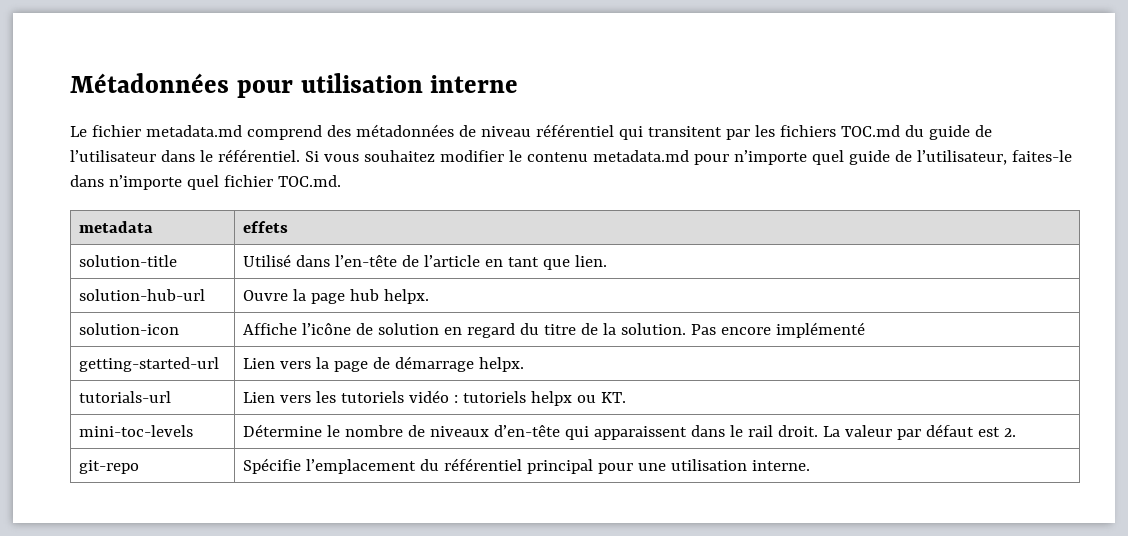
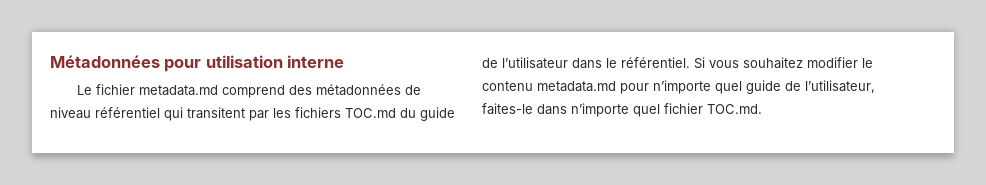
- metadata | effets
- solution-title | Utilisé dans l’en-tête de l’article en tant que lien.
- solution-hub-url | Ouvre la page hub helpx.
- solution-icon | Affiche l’icône de solution en regard du titre de la solution. Pas encore implémenté
- getting-started-url | Lien vers la page de démarrage helpx.
- tutorials-url | Lien vers les tutoriels vidéo : tutoriels helpx ou KT.
- mini-toc-levels | Détermine le nombre de niveaux d’en-tête qui apparaissent dans le rail droit. La valeur par défaut est 2.
- git-repo | Spécifie l’emplacement du référentiel principal pour une utilisation interne.

